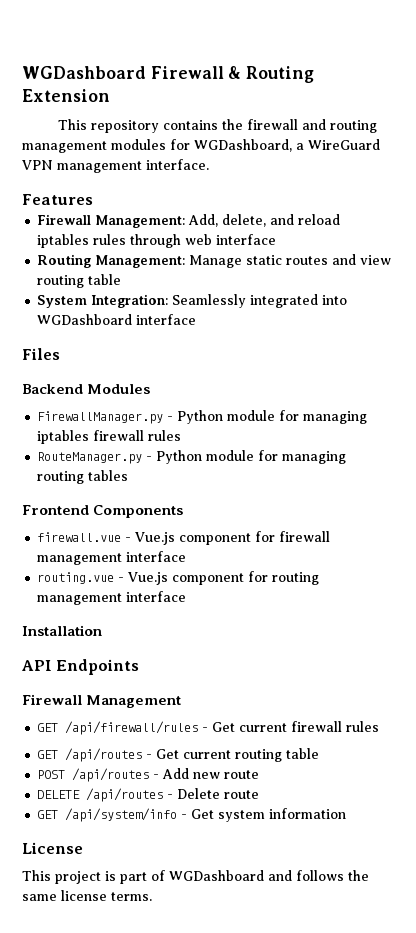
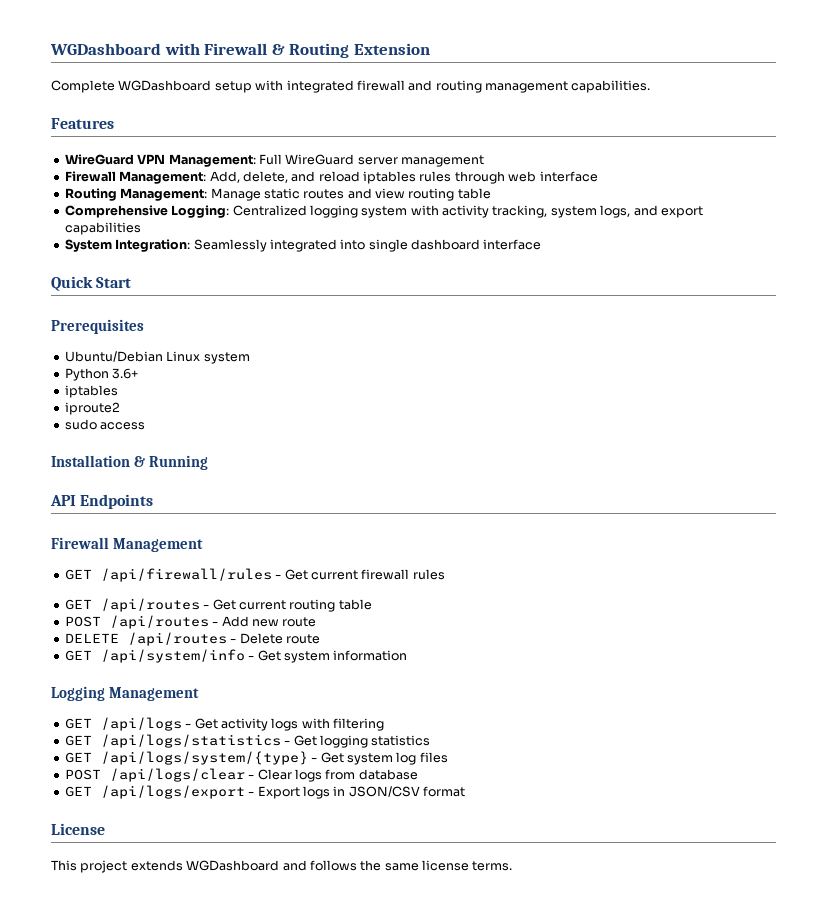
- WGDashboard Firewall & Routing Extension
+ WGDashboard with Firewall & Routing Extension
- This repository contains the firewall and routing management modules for WGDashboard, a WireGuard VPN management interface.
+ Complete WGDashboard setup with integrated firewall and routing management capabilities.
  Features
+ WireGuard VPN Management: Full WireGuard server management
+ Comprehensive Logging: Centralized logging system with activity tracking, system logs, and export capabilities
- System Integration: Seamlessly integrated into WGDashboard interface
- Files
- Backend Modules
- FirewallManager.py - Python module for managing iptables firewall rules
- RouteManager.py - Python module for managing routing tables
- Frontend Components
- firewall.vue - Vue.js component for firewall management interface
- routing.vue - Vue.js component for routing management interface
+ System Integration: Seamlessly integrated into single dashboard interface
+ Quick Start
+ Prerequisites
+ Ubuntu/Debian Linux system
+ Python 3.6+
+ iptables
+ iproute2
+ sudo access
- Installation
+ Installation & Running
+ Logging Management
+ GET /api/logs - Get activity logs with filtering
+ GET /api/logs/statistics - Get logging statistics
+ GET /api/logs/system/{type} - Get system log files
+ POST /api/logs/clear - Clear logs from database
+ GET /api/logs/export - Export logs in JSON/CSV format
- This project is part of WGDashboard and follows the same license terms.
+ This project extends WGDashboard and follows the same license terms.

